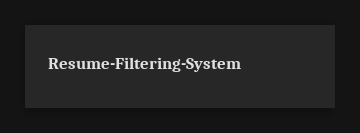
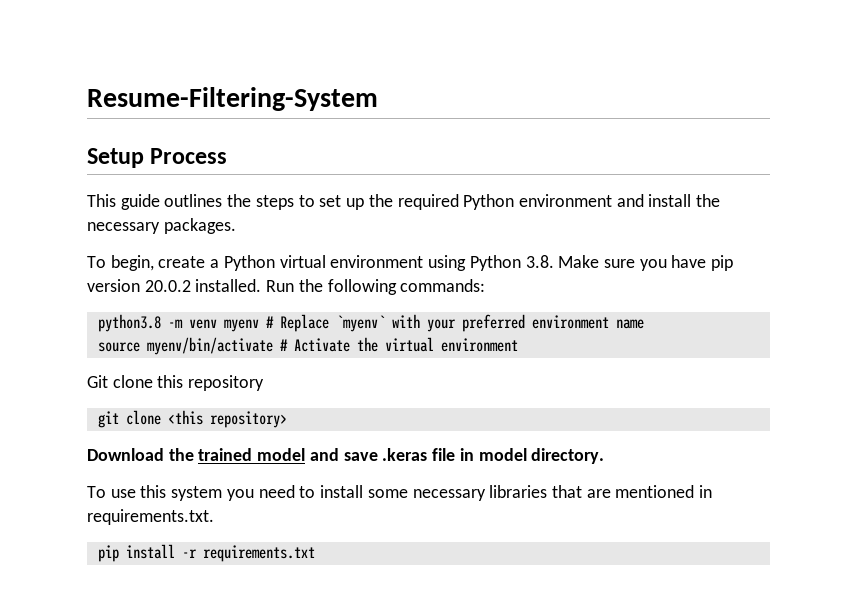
+ Setup Process
+ This guide outlines the steps to set up the required Python environment and install the necessary packages.
+ To begin, create a Python virtual environment using Python 3.8. Make sure you have pip version 20.0.2 installed. Run the following commands:
+ python3.8 -m venv myenv # Replace `myenv` with your preferred environment name
+ source myenv/bin/activate # Activate the virtual environment
+ Git clone this repository
+ git clone <this repository>
+ Download the trained model and save .keras file in model directory.
+ To use this system you need to install some necessary libraries that are mentioned in requirements.txt.
+ pip install -r requirements.txt

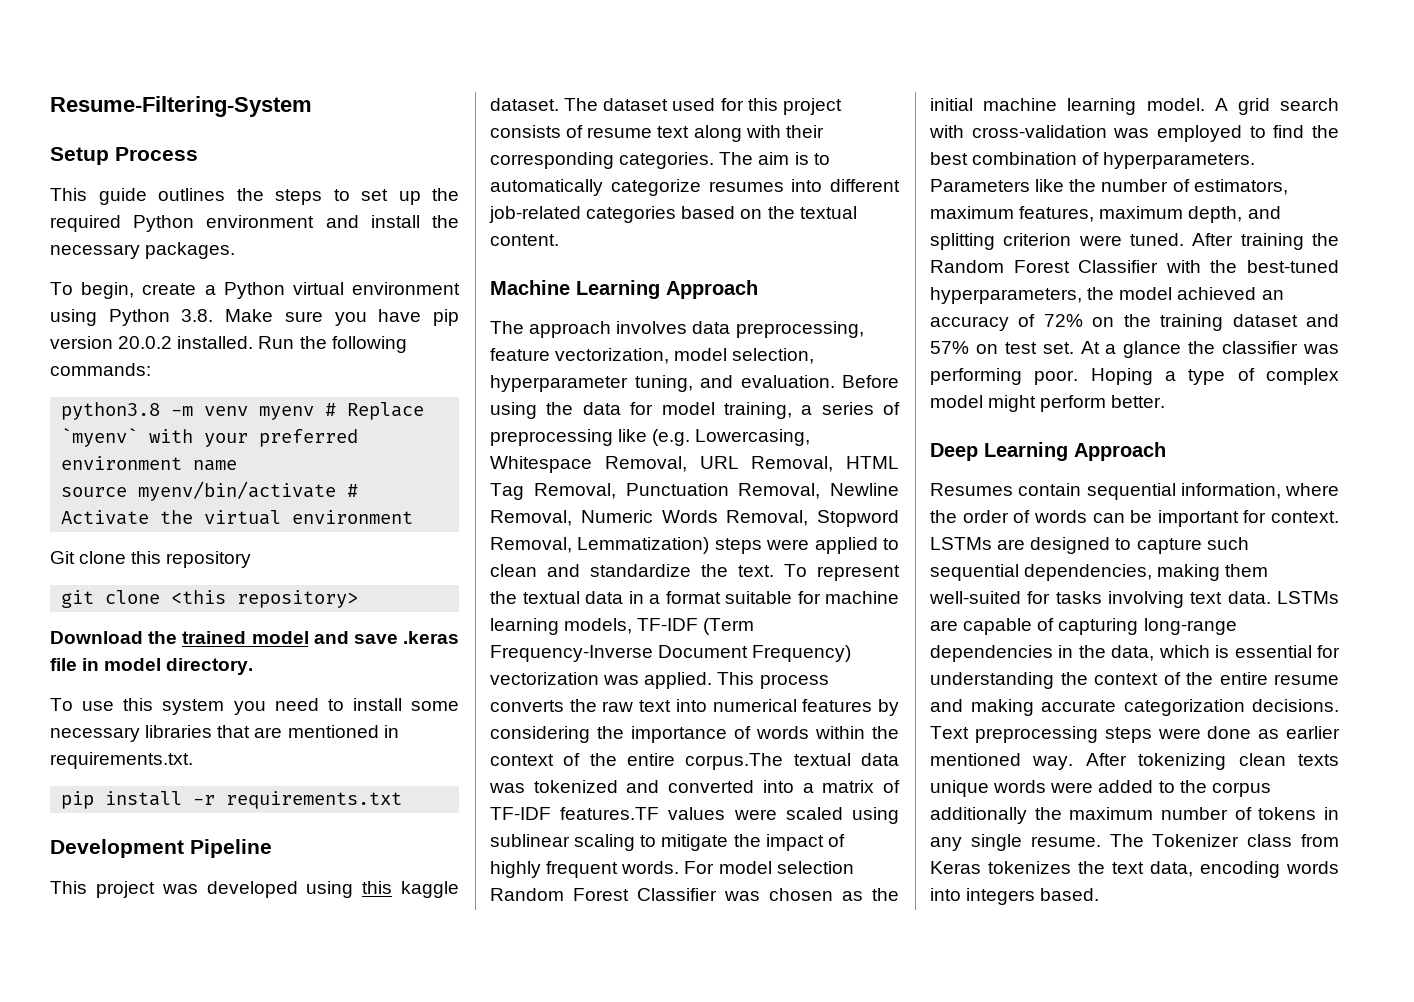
+ Development Pipeline
+ This project was developed using this kaggle dataset. The dataset used for this project consists of resume text along with their corresponding categories. The aim is to automatically categorize resumes into different job-related categories based on the textual content.
+ Machine Learning Approach
+ The approach involves data preprocessing, feature vectorization, model selection, hyperparameter tuning, and evaluation. Before using the data for model training, a series of preprocessing like (e.g. Lowercasing, Whitespace Removal, URL Removal, HTML Tag Removal, Punctuation Removal, Newline Removal, Numeric Words Removal, Stopword Removal, Lemmatization) steps were applied to clean and standardize the text. To represent the textual data in a format suitable for machine learning models, TF-IDF (Term Frequency-Inverse Document Frequency) vectorization was applied. This process converts the raw text into numerical features by considering the importance of words within the context of the entire corpus.The textual data was tokenized and converted into a matrix of TF-IDF features.TF values were scaled using sublinear scaling to mitigate the impact of highly frequent words. For model selection Random Forest Classifier was chosen as the initial machine learning model. A grid search with cross-validation was employed to find the best combination of hyperparameters. Parameters like the number of estimators, maximum features, maximum depth, and splitting criterion were tuned. After training the Random Forest Classifier with the best-tuned hyperparameters, the model achieved an accuracy of 72% on the training dataset and 57% on test set. At a glance the classifier was performing poor. Hoping a type of complex model might perform better.
+ Deep Learning Approach
+ Resumes contain sequential information, where the order of words can be important for context. LSTMs are designed to capture such sequential dependencies, making them well-suited for tasks involving text data. LSTMs are capable of capturing long-range dependencies in the data, which is essential for understanding the context of the entire resume and making accurate categorization decisions. Text preprocessing steps were done as earlier mentioned way. After tokenizing clean texts unique words were added to the corpus additionally the maximum number of tokens in any single resume. The Tokenizer class from Keras tokenizes the text data, encoding words into integers based.

